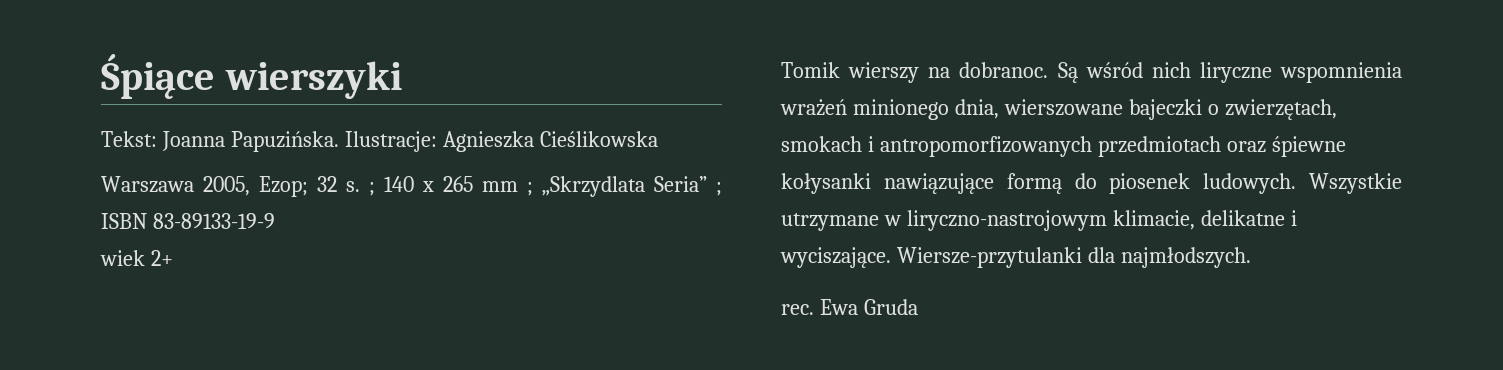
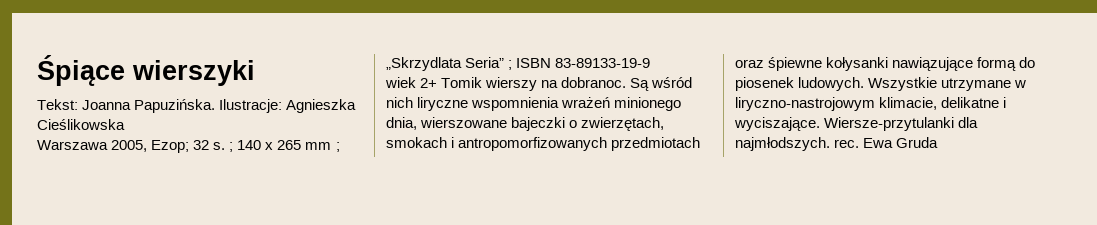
- wiek 2+
- Tomik wierszy na dobranoc.
+ wiek 2+ Tomik wierszy na dobranoc.
- Wiersze-przytulanki dla najmłodszych.
- rec.
+ Wiersze-przytulanki dla najmłodszych. rec.

